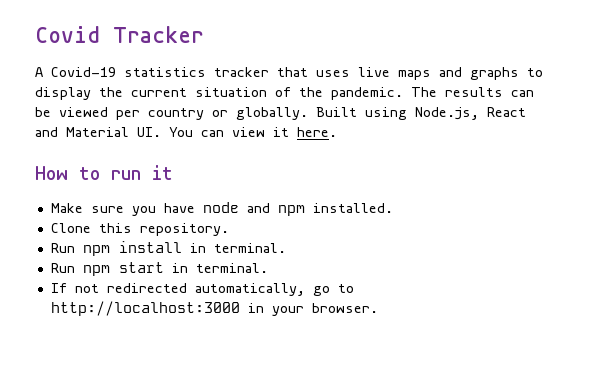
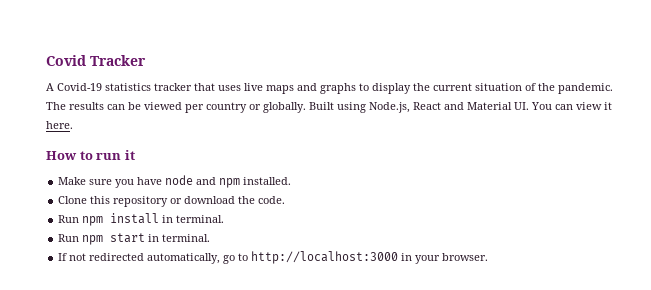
- Clone this repository.
+ Clone this repository or download the code.

